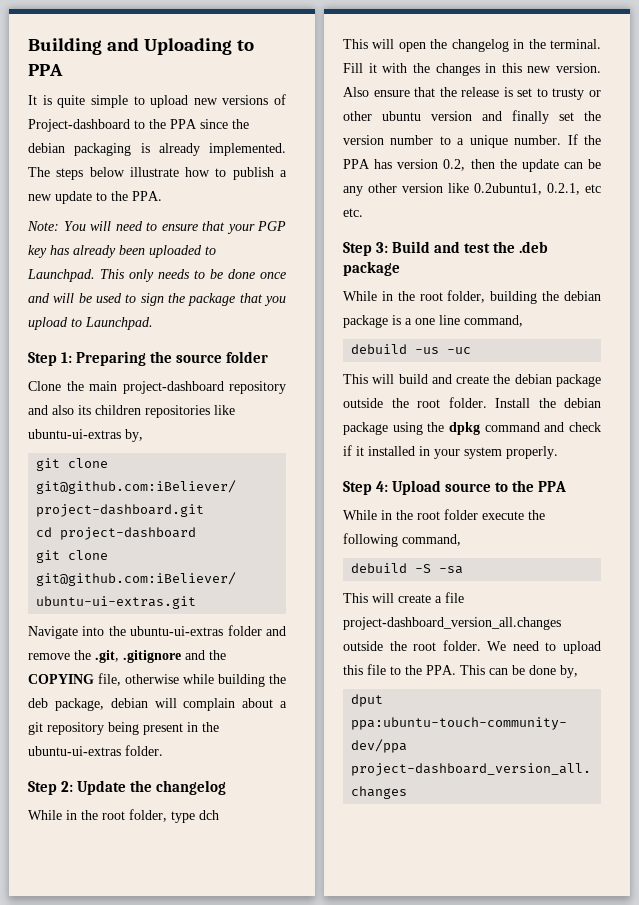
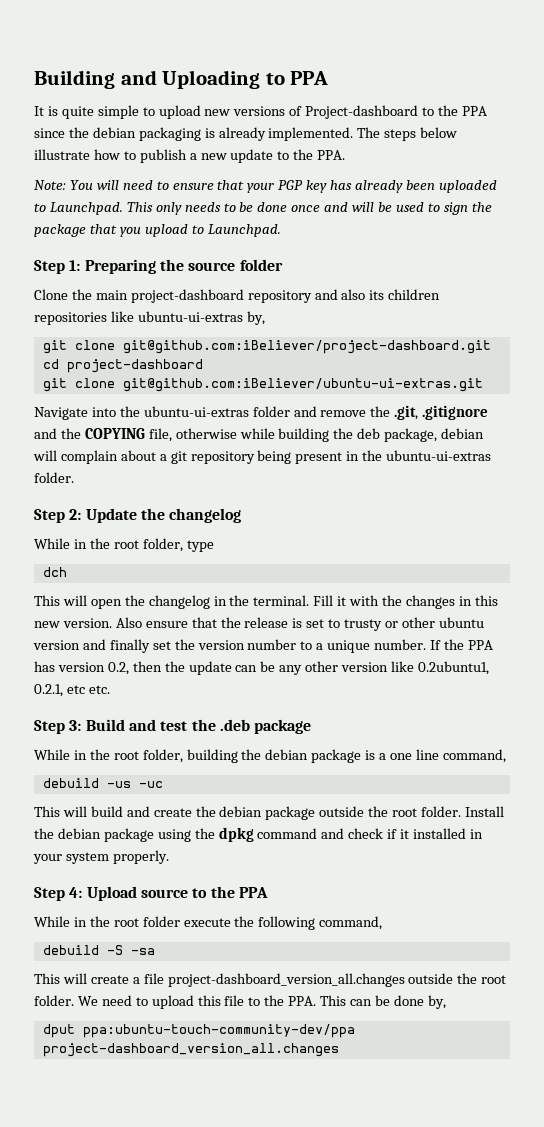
- While in the root folder, type dch
+ While in the root folder, type
+ dch

